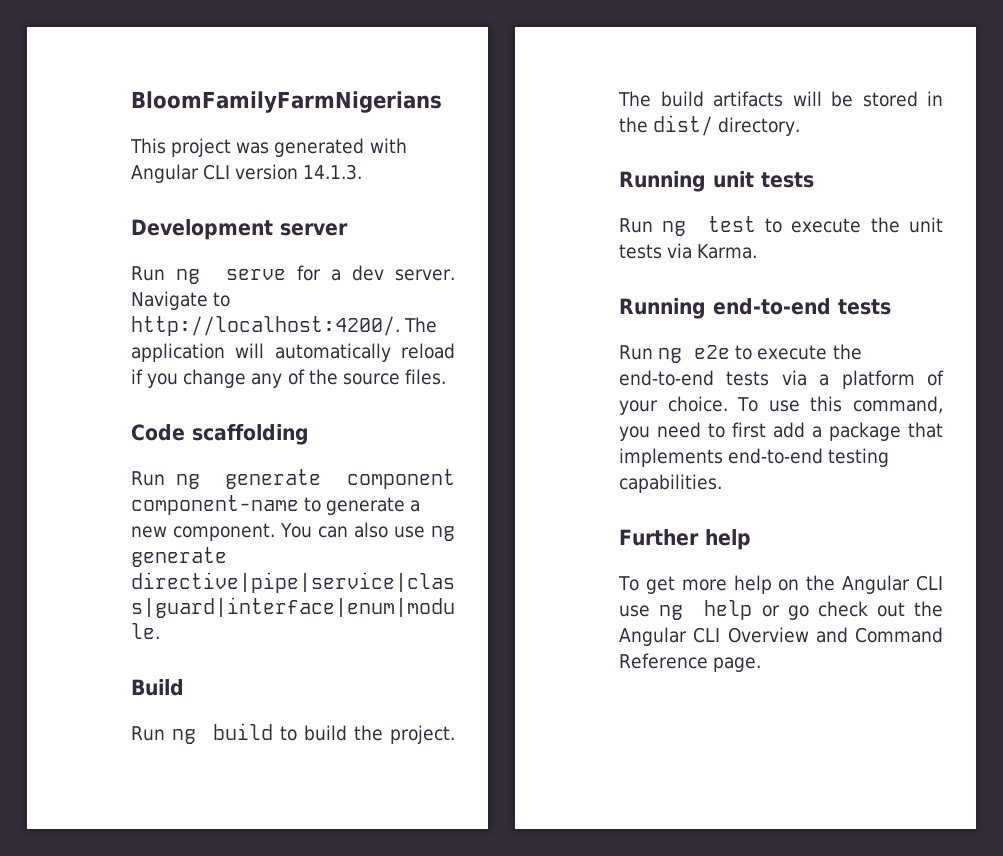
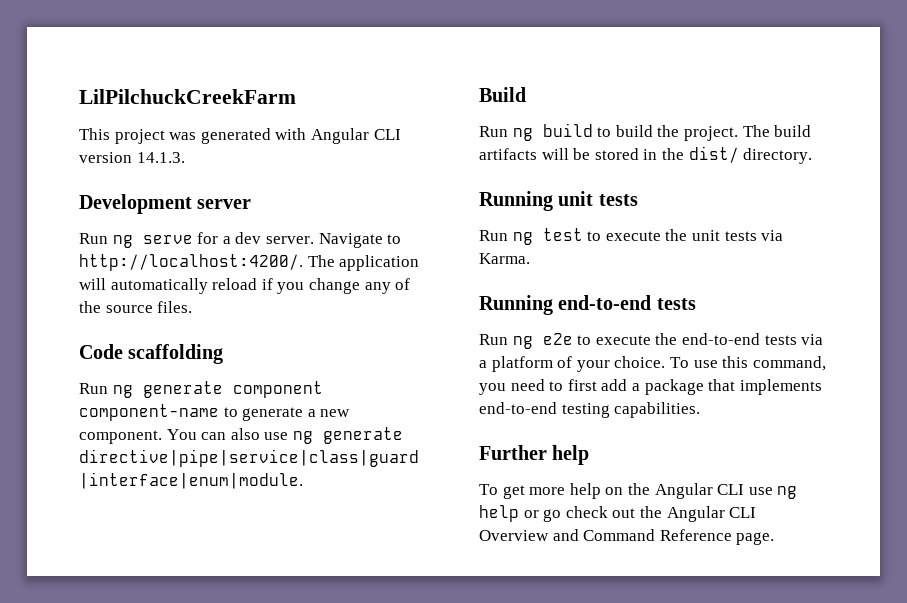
- BloomFamilyFarmNigerians
+ LilPilchuckCreekFarm

